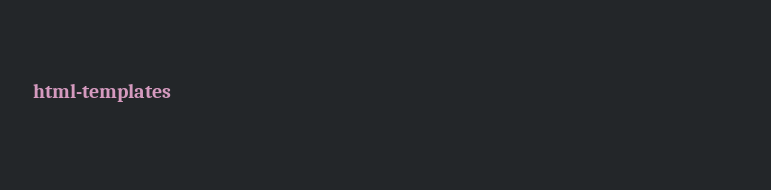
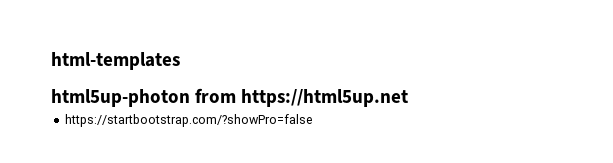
+ html5up-photon from https://html5up.net
+ https://startbootstrap.com/?showPro=false

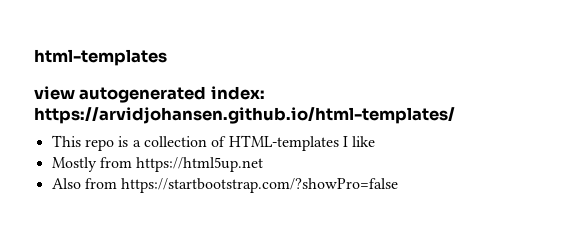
- html5up-photon from https://html5up.net
+ view autogenerated index: https://arvidjohansen.github.io/html-templates/
+ This repo is a collection of HTML-templates I like
+ Mostly from https://html5up.net
- https://startbootstrap.com/?showPro=false
+ Also from https://startbootstrap.com/?showPro=false

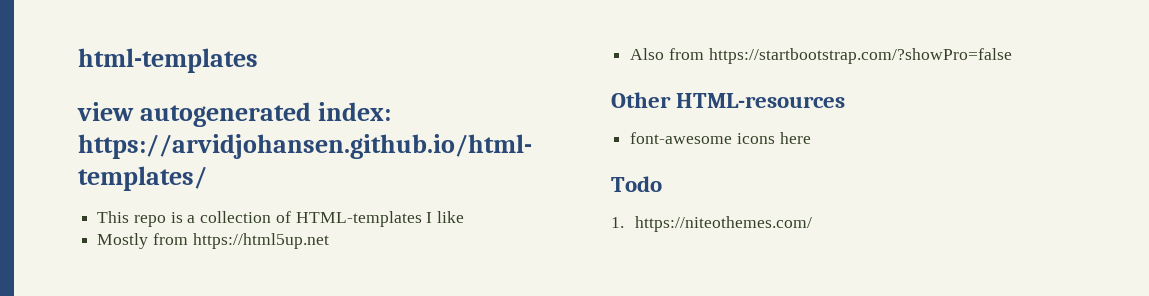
+ Other HTML-resources
+ font-awesome icons here
+ Todo
+ 1. https://niteothemes.com/

